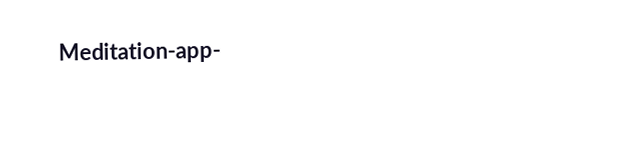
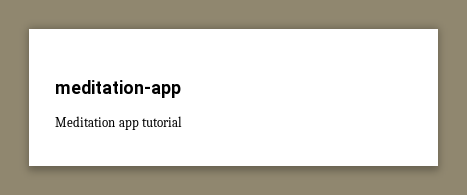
- Meditation-app-
+ meditation-app
+ Meditation app tutorial

